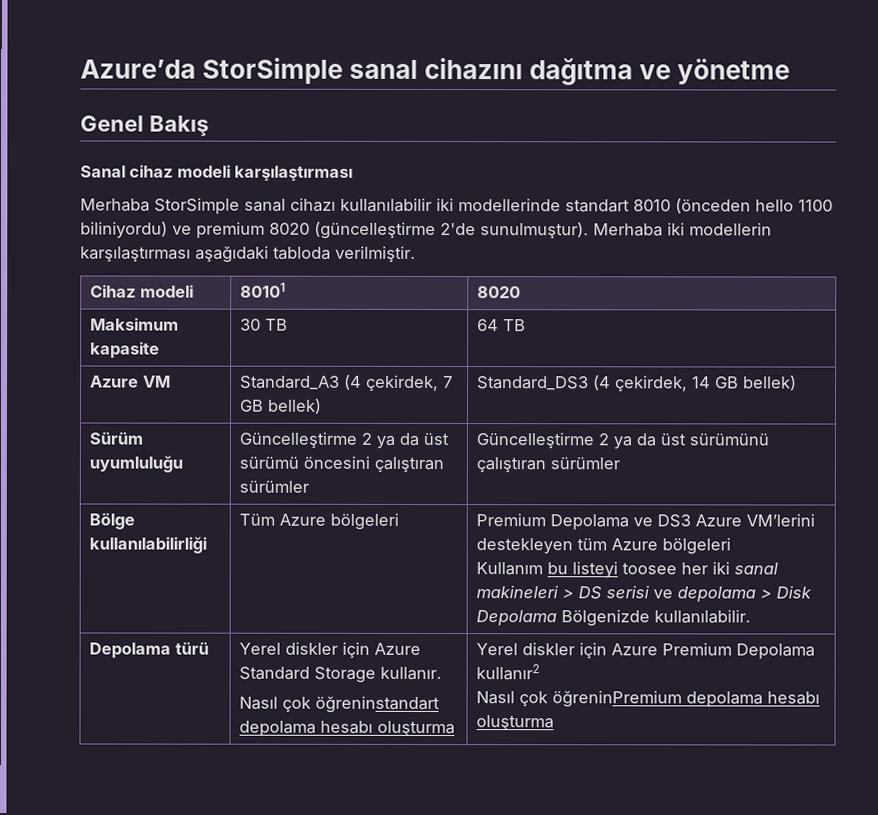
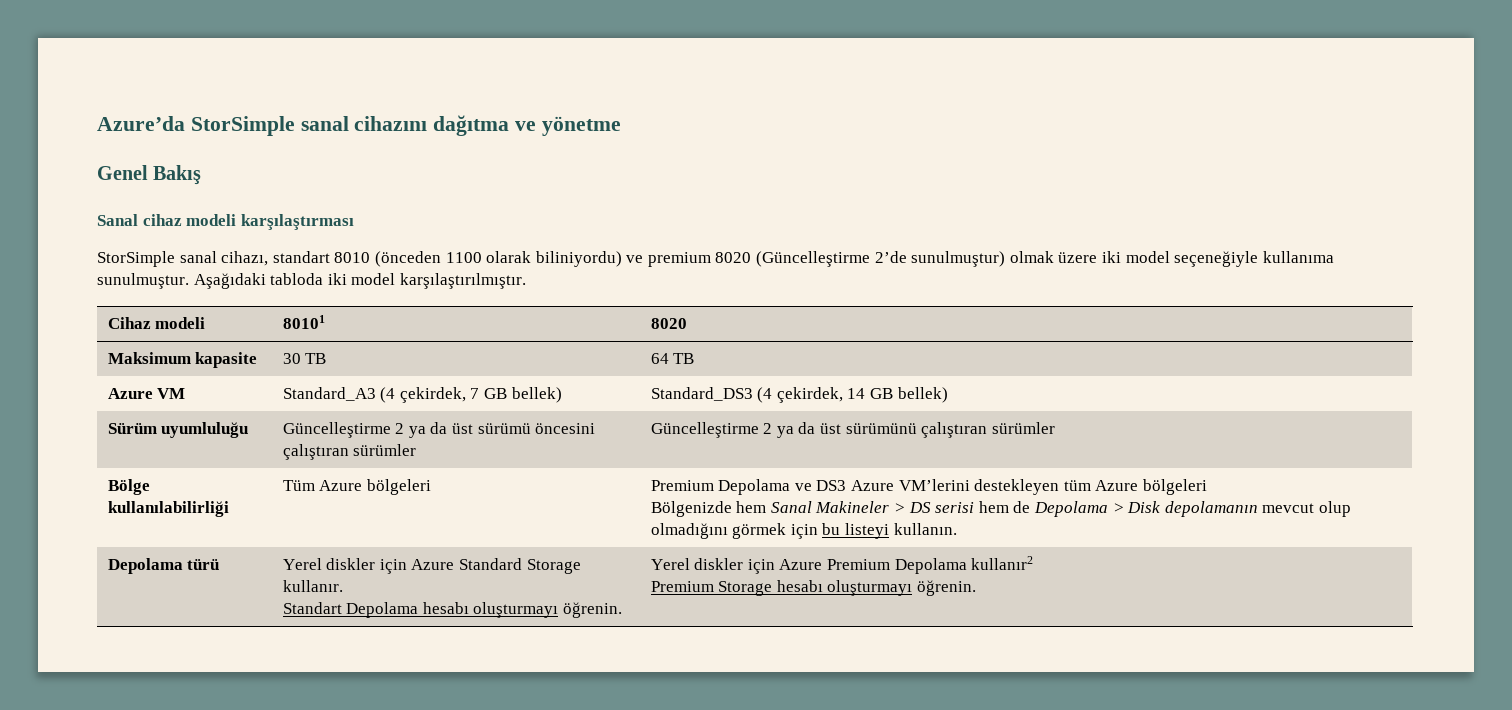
- Merhaba StorSimple sanal cihazı kullanılabilir iki modellerinde standart 8010 (önceden hello 1100 biliniyordu) ve premium 8020 (güncelleştirme 2'de sunulmuştur). Merhaba iki modellerin karşılaştırması aşağıdaki tabloda verilmiştir.
+ StorSimple sanal cihazı, standart 8010 (önceden 1100 olarak biliniyordu) ve premium 8020 (Güncelleştirme 2’de sunulmuştur) olmak üzere iki model seçeneğiyle kullanıma sunulmuştur. Aşağıdaki tabloda iki model karşılaştırılmıştır.
  Bölge kullanılabilirliği | Tüm Azure bölgeleri | Premium Depolama ve DS3 Azure VM’lerini destekleyen tüm Azure bölgeleri
- Kullanım bu listeyi toosee her iki sanal makineleri > DS serisi ve depolama > Disk Depolama Bölgenizde kullanılabilir.
+ Bölgenizde hem Sanal Makineler > DS serisi hem de Depolama > Disk depolamanın mevcut olup olmadığını görmek için bu listeyi kullanın.
  Depolama türü | Yerel diskler için Azure Standard Storage kullanır.
- Nasıl çok öğreninstandart depolama hesabı oluşturma | Yerel diskler için Azure Premium Depolama kullanır2
- Nasıl çok öğreninPremium depolama hesabı oluşturma
+ Standart Depolama hesabı oluşturmayı öğrenin. | Yerel diskler için Azure Premium Depolama kullanır2
+ Premium Storage hesabı oluşturmayı öğrenin.

